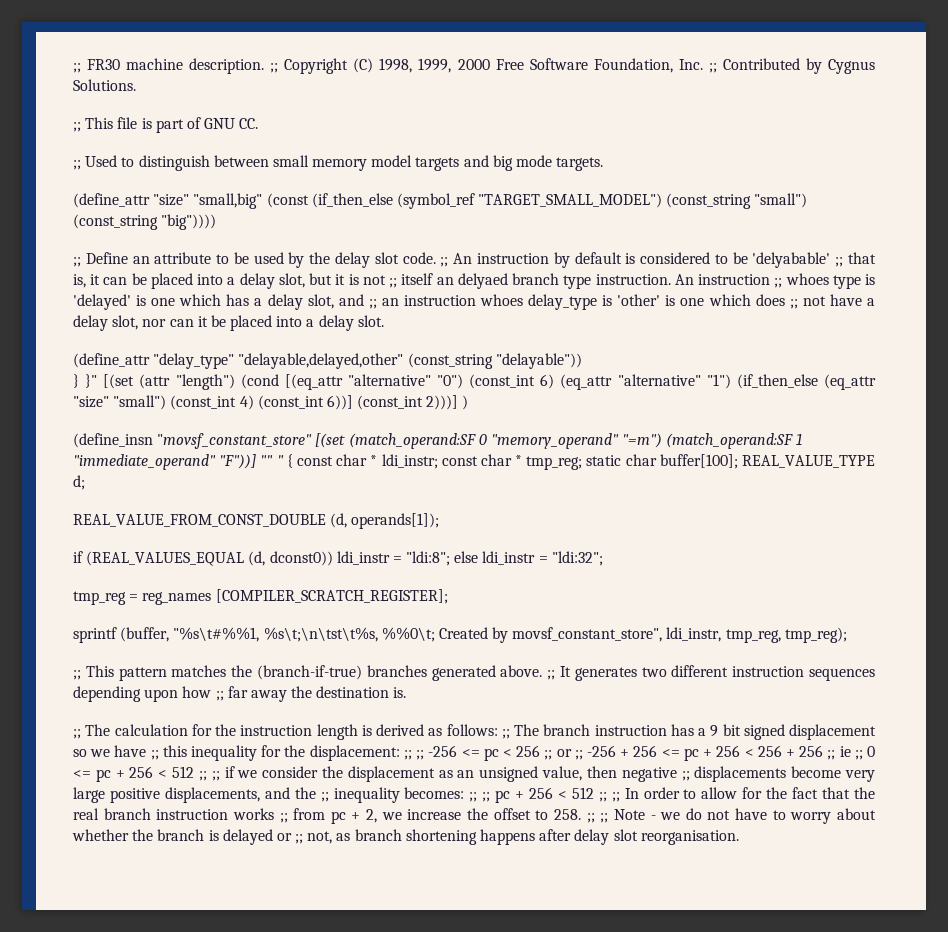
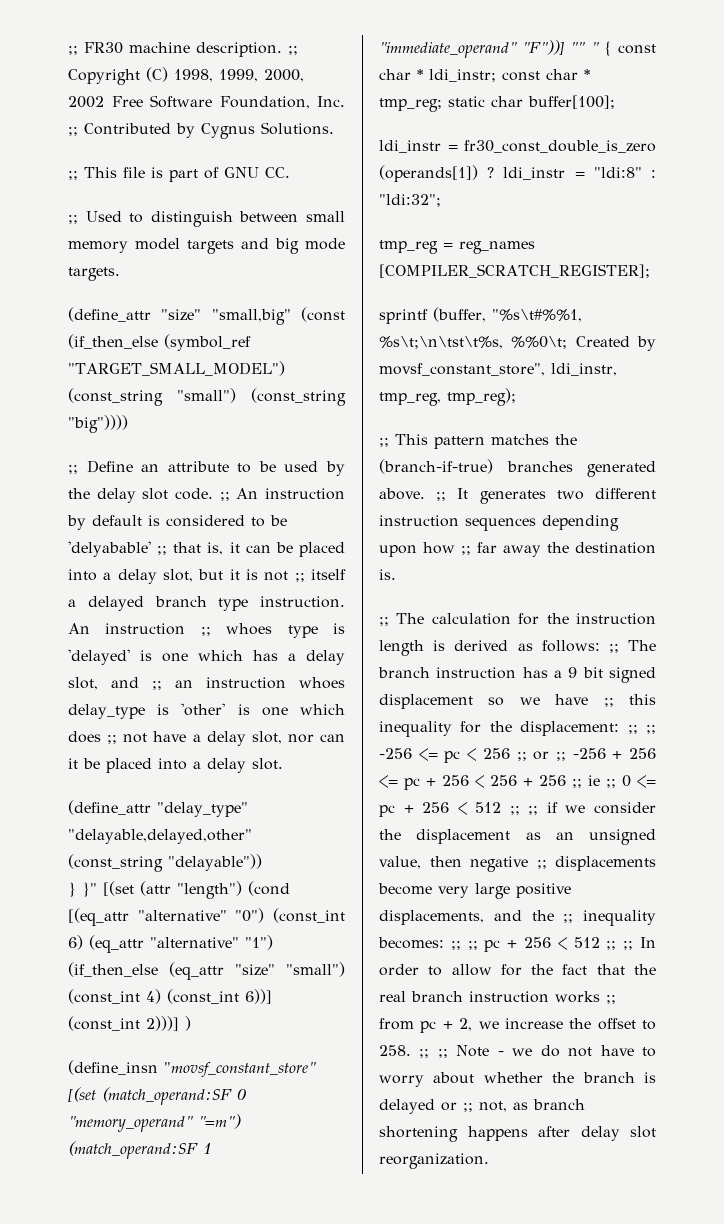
- ;; FR30 machine description. ;; Copyright (C) 1998, 1999, 2000 Free Software Foundation, Inc. ;; Contributed by Cygnus Solutions.
+ ;; FR30 machine description. ;; Copyright (C) 1998, 1999, 2000, 2002 Free Software Foundation, Inc. ;; Contributed by Cygnus Solutions.
- ;; Define an attribute to be used by the delay slot code. ;; An instruction by default is considered to be 'delyabable' ;; that is, it can be placed into a delay slot, but it is not ;; itself an delyaed branch type instruction.
+ ;; Define an attribute to be used by the delay slot code. ;; An instruction by default is considered to be 'delyabable' ;; that is, it can be placed into a delay slot, but it is not ;; itself a delayed branch type instruction.
- (define_insn "movsf_constant_store" [(set (match_operand:SF 0 "memory_operand" "=m") (match_operand:SF 1 "immediate_operand" "F"))] "" " { const char * ldi_instr; const char * tmp_reg; static char buffer[100]; REAL_VALUE_TYPE d;
- REAL_VALUE_FROM_CONST_DOUBLE (d, operands[1]);
- if (REAL_VALUES_EQUAL (d, dconst0)) ldi_instr = "ldi:8"; else ldi_instr = "ldi:32";
+ (define_insn "movsf_constant_store" [(set (match_operand:SF 0 "memory_operand" "=m") (match_operand:SF 1 "immediate_operand" "F"))] "" " { const char * ldi_instr; const char * tmp_reg; static char buffer[100];
+ ldi_instr = fr30_const_double_is_zero (operands[1]) ? ldi_instr = "ldi:8" : "ldi:32";
- not, as branch shortening happens after delay slot reorganisation.
+ not, as branch shortening happens after delay slot reorganization.

